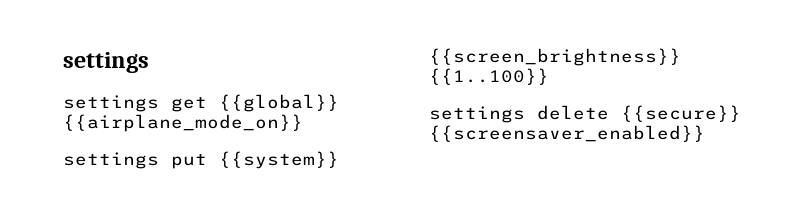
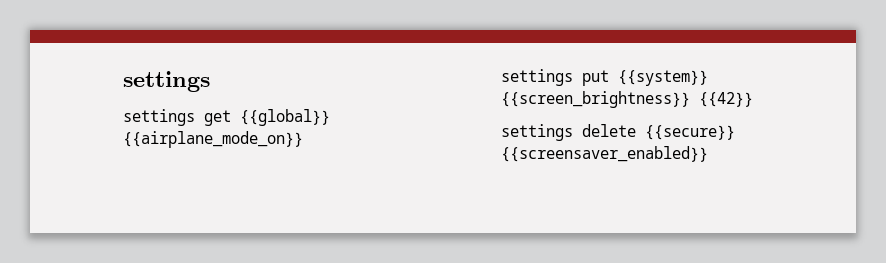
- settings put {{system}} {{screen_brightness}} {{1..100}}
+ settings put {{system}} {{screen_brightness}} {{42}}

